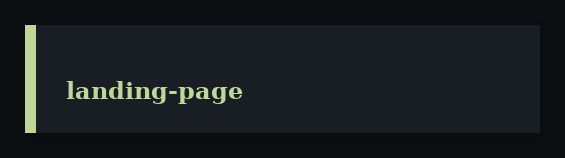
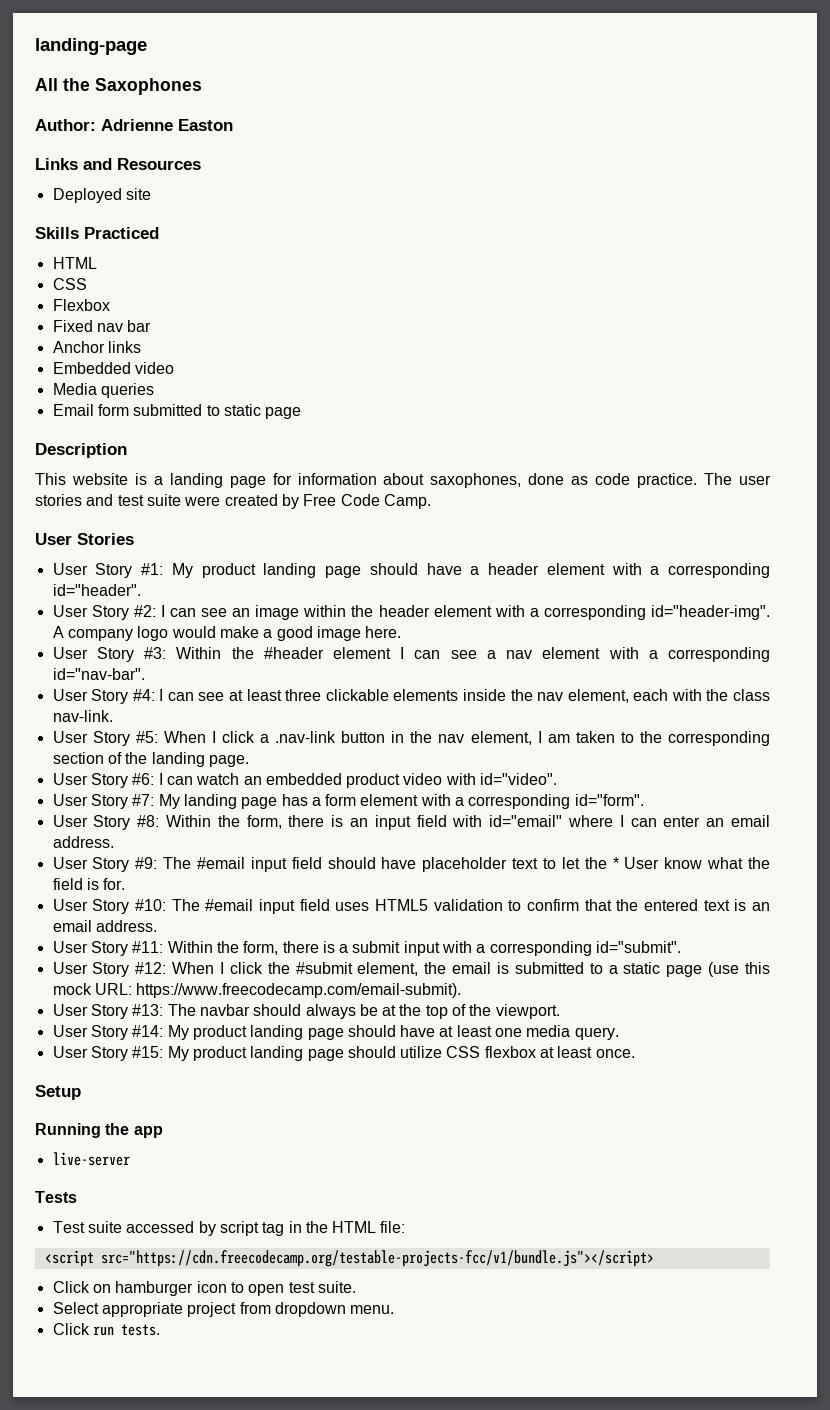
+ All the Saxophones
+ Author: Adrienne Easton
+ Links and Resources
+ Deployed site
+ Skills Practiced
+ HTML
+ CSS
+ Flexbox
+ Fixed nav bar
+ Anchor links
+ Embedded video
+ Media queries
+ Email form submitted to static page
+ Description
+ This website is a landing page for information about saxophones, done as code practice. The user stories and test suite were created by Free Code Camp.
+ User Stories
+ User Story #1: My product landing page should have a header element with a corresponding id="header".
+ User Story #2: I can see an image within the header element with a corresponding id="header-img". A company logo would make a good image here.
+ User Story #3: Within the #header element I can see a nav element with a corresponding id="nav-bar".
+ User Story #4: I can see at least three clickable elements inside the nav element, each with the class nav-link.
+ User Story #5: When I click a .nav-link button in the nav element, I am taken to the corresponding section of the landing page.
+ User Story #6: I can watch an embedded product video with id="video".
+ User Story #7: My landing page has a form element with a corresponding id="form".
+ User Story #8: Within the form, there is an input field with id="email" where I can enter an email address.
+ User Story #9: The #email input field should have placeholder text to let the * User know what the field is for.
+ User Story #10: The #email input field uses HTML5 validation to confirm that the entered text is an email address.
+ User Story #11: Within the form, there is a submit input with a corresponding id="submit".
+ User Story #12: When I click the #submit element, the email is submitted to a static page (use this mock URL: https://www.freecodecamp.com/email-submit).
+ User Story #13: The navbar should always be at the top of the viewport.
+ User Story #14: My product landing page should have at least one media query.
+ User Story #15: My product landing page should utilize CSS flexbox at least once.
+ Setup
+ Running the app
+ live-server
+ Tests
+ Test suite accessed by script tag in the HTML file:
+ <script src="https://cdn.freecodecamp.org/testable-projects-fcc/v1/bundle.js"></script>
+ Click on hamburger icon to open test suite.
+ Select appropriate project from dropdown menu.
+ Click run tests.

